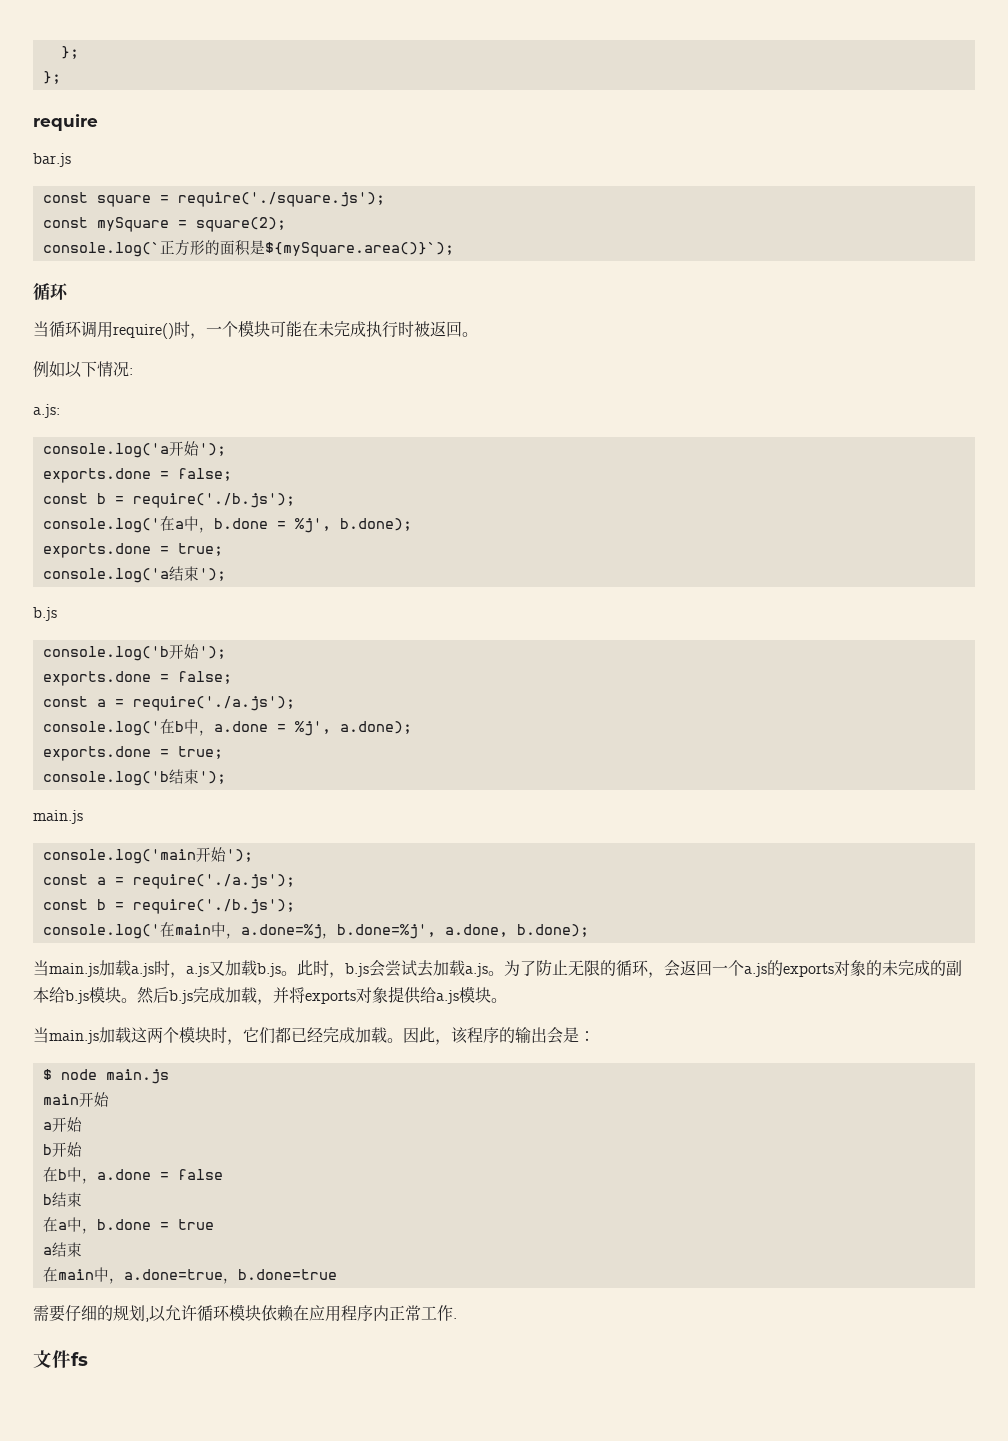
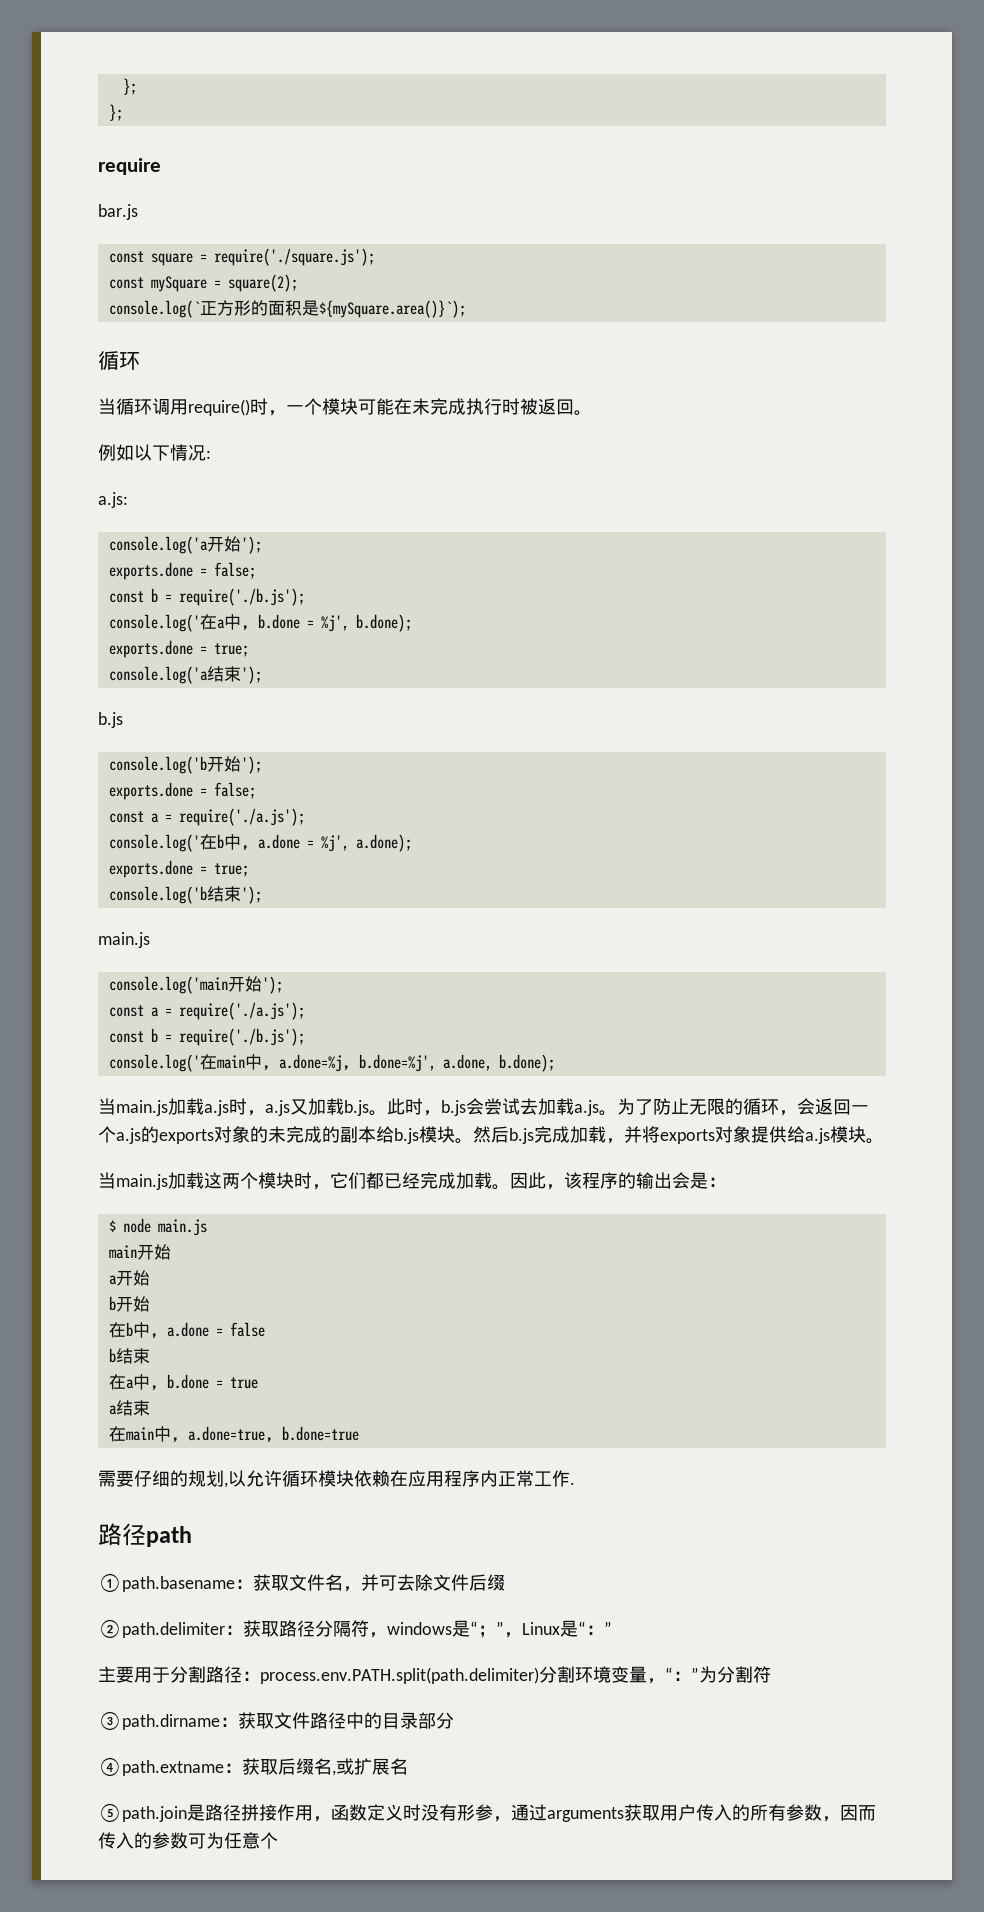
- 文件fs
+ 路径path
+ ①path.basename：获取文件名，并可去除文件后缀
+ ②path.delimiter：获取路径分隔符，windows是“；”，Linux是“：”
+ 主要用于分割路径：process.env.PATH.split(path.delimiter)分割环境变量，“：”为分割符
+ ③path.dirname：获取文件路径中的目录部分
+ ④path.extname：获取后缀名,或扩展名
+ ⑤path.join是路径拼接作用，函数定义时没有形参，通过arguments获取用户传入的所有参数，因而传入的参数可为任意个

